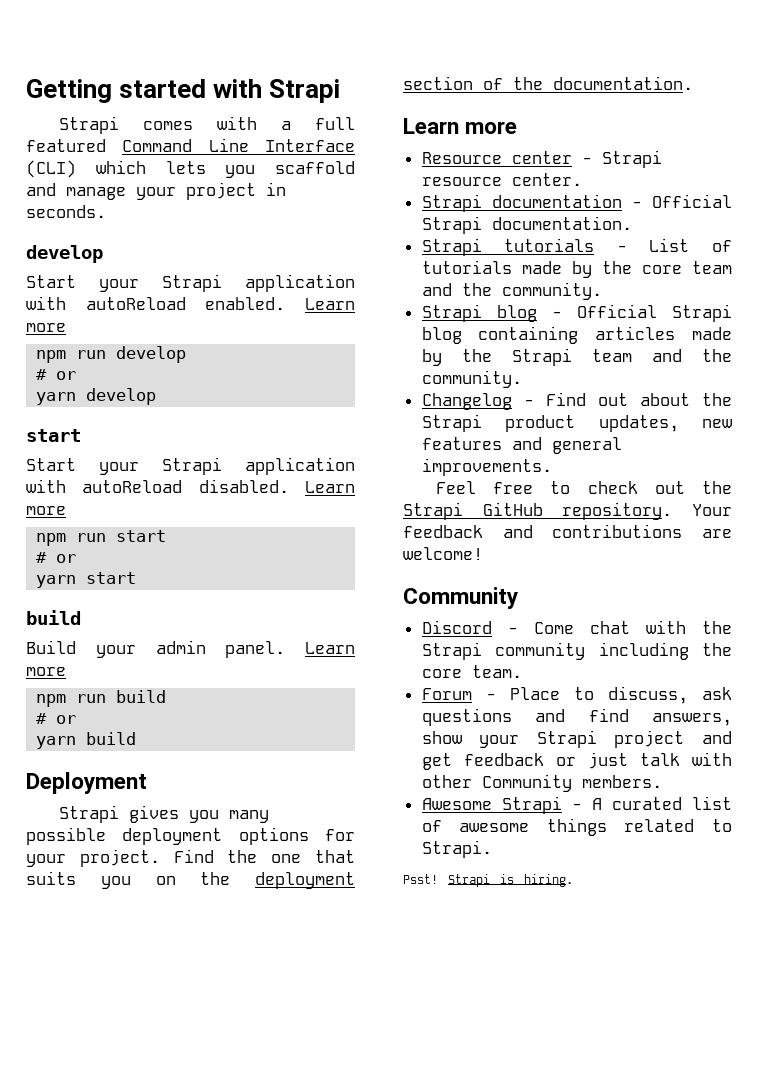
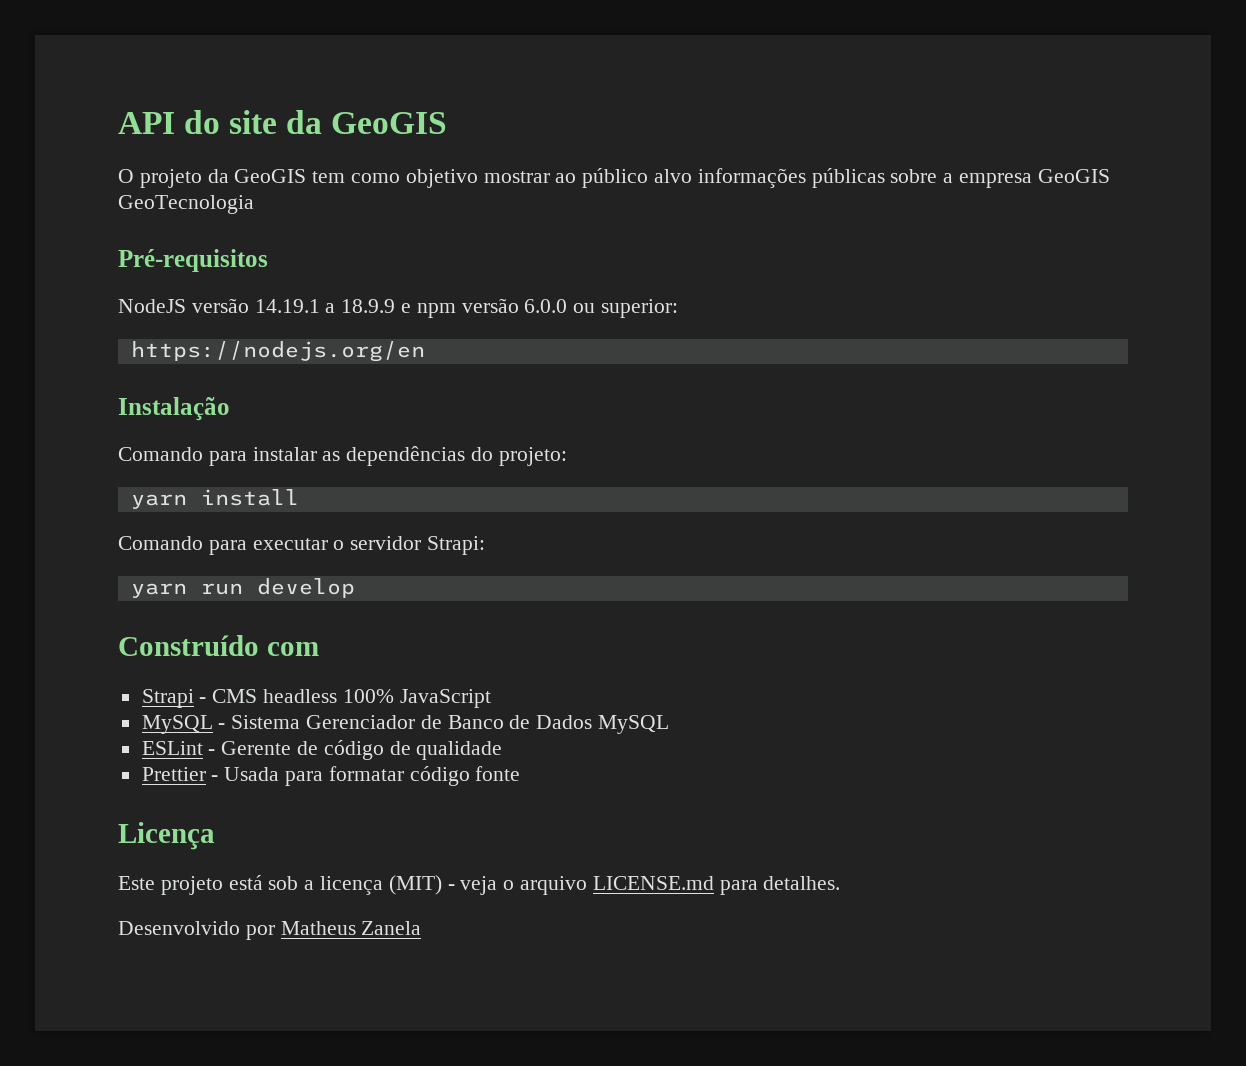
- Getting started with Strapi
- Strapi comes with a full featured Command Line Interface (CLI) which lets you scaffold and manage your project in seconds.
- develop
- Start your Strapi application with autoReload enabled. Learn more
- npm run develop
- # or
- yarn develop
- start
- Start your Strapi application with autoReload disabled. Learn more
- npm run start
- # or
- yarn start
- build
- Build your admin panel. Learn more
- npm run build
- # or
- yarn build
- Deployment
- Strapi gives you many possible deployment options for your project. Find the one that suits you on the deployment section of the documentation.
- Learn more
- Resource center - Strapi resource center.
- Strapi documentation - Official Strapi documentation.
- Strapi tutorials - List of tutorials made by the core team and the community.
- Strapi blog - Official Strapi blog containing articles made by the Strapi team and the community.
- Changelog - Find out about the Strapi product updates, new features and general improvements.
- Feel free to check out the Strapi GitHub repository. Your feedback and contributions are welcome!
- Community
- Discord - Come chat with the Strapi community including the core team.
- Forum - Place to discuss, ask questions and find answers, show your Strapi project and get feedback or just talk with other Community members.
- Awesome Strapi - A curated list of awesome things related to Strapi.
- Psst! Strapi is hiring.
+ API do site da GeoGIS
+ O projeto da GeoGIS tem como objetivo mostrar ao público alvo informações públicas sobre a empresa GeoGIS GeoTecnologia
+ Pré-requisitos
+ NodeJS versão 14.19.1 a 18.9.9 e npm versão 6.0.0 ou superior:
+ https://nodejs.org/en
+ Instalação
+ Comando para instalar as dependências do projeto:
+ yarn install
+ Comando para executar o servidor Strapi:
+ yarn run develop
+ Construído com
+ Strapi - CMS headless 100% JavaScript
+ MySQL - Sistema Gerenciador de Banco de Dados MySQL
+ ESLint - Gerente de código de qualidade
+ Prettier - Usada para formatar código fonte
+ Licença
+ Este projeto está sob a licença (MIT) - veja o arquivo LICENSE.md para detalhes.
+ Desenvolvido por Matheus Zanela

